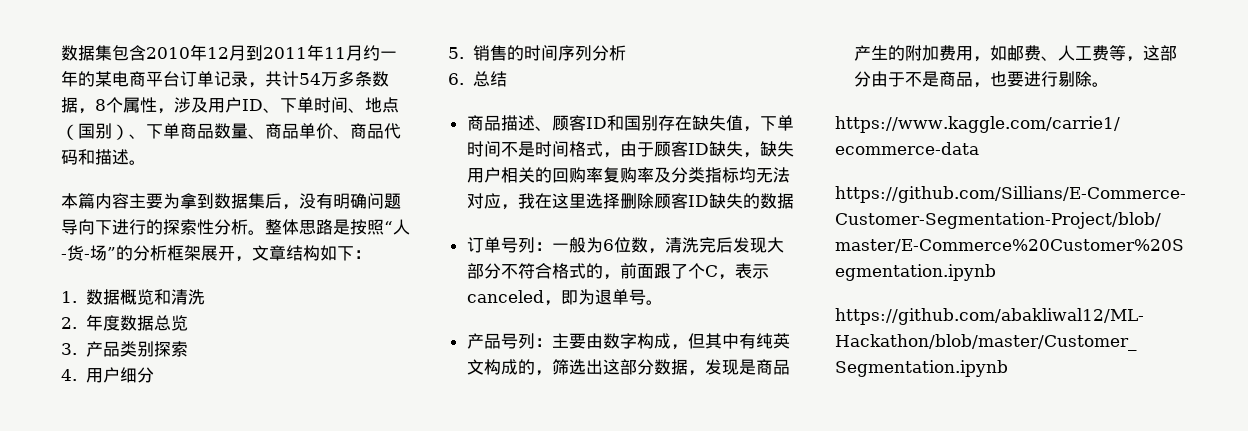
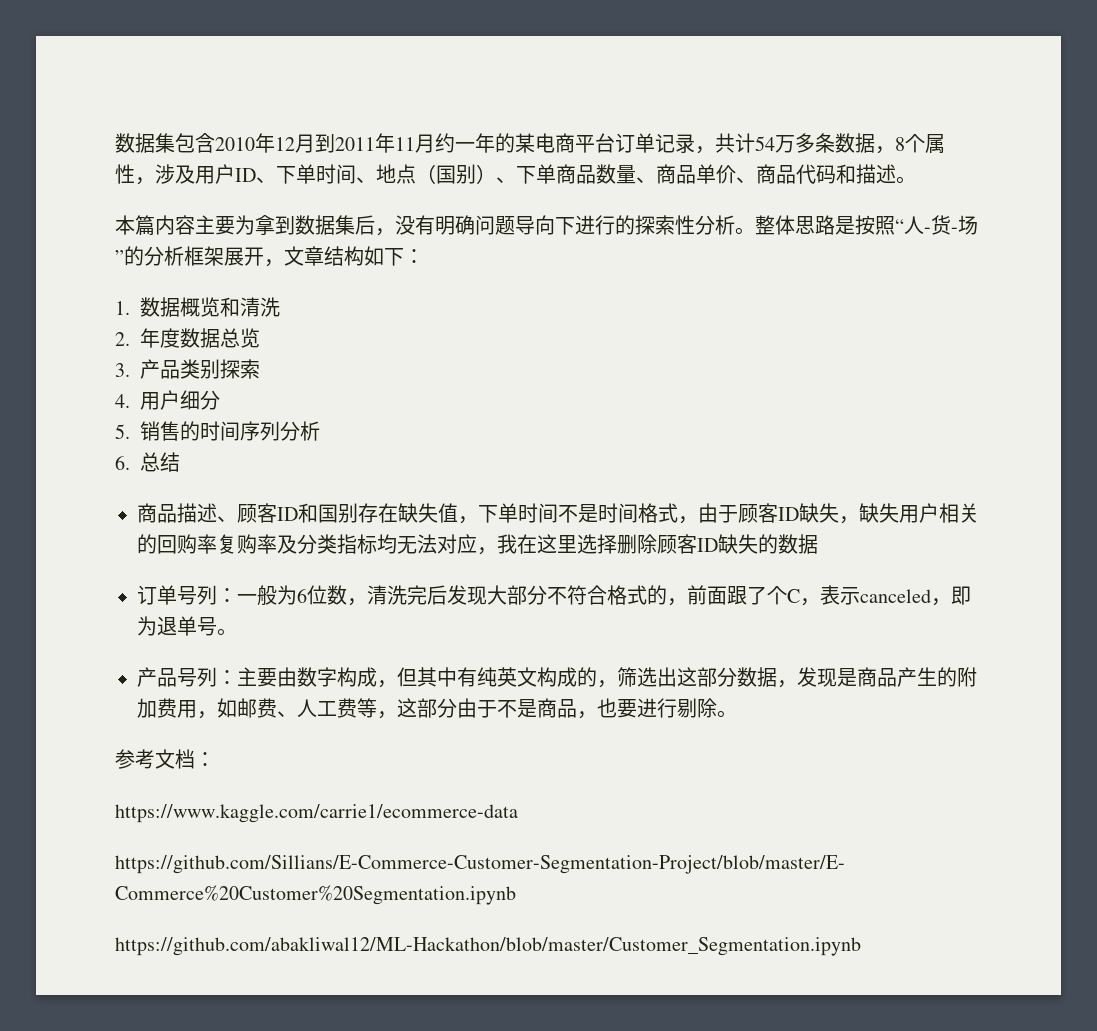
+ 参考文档：

